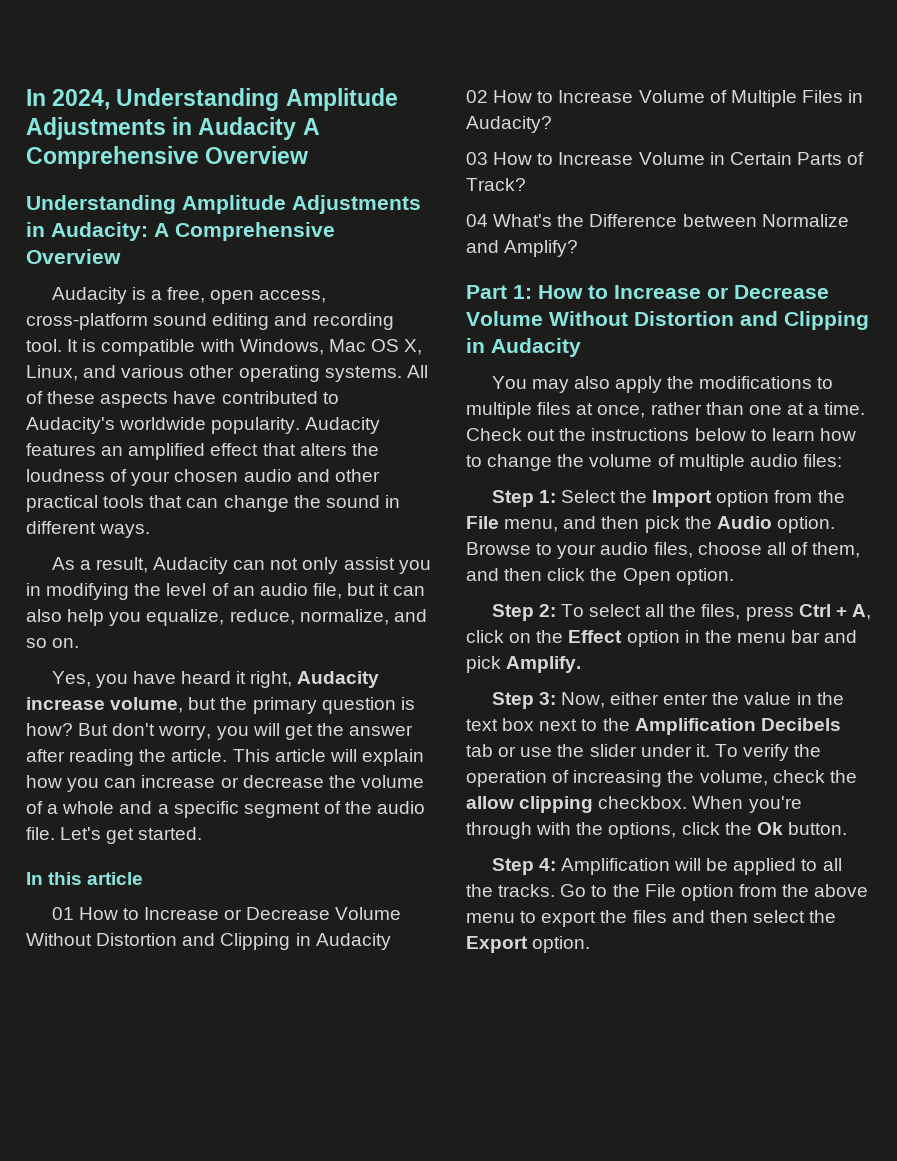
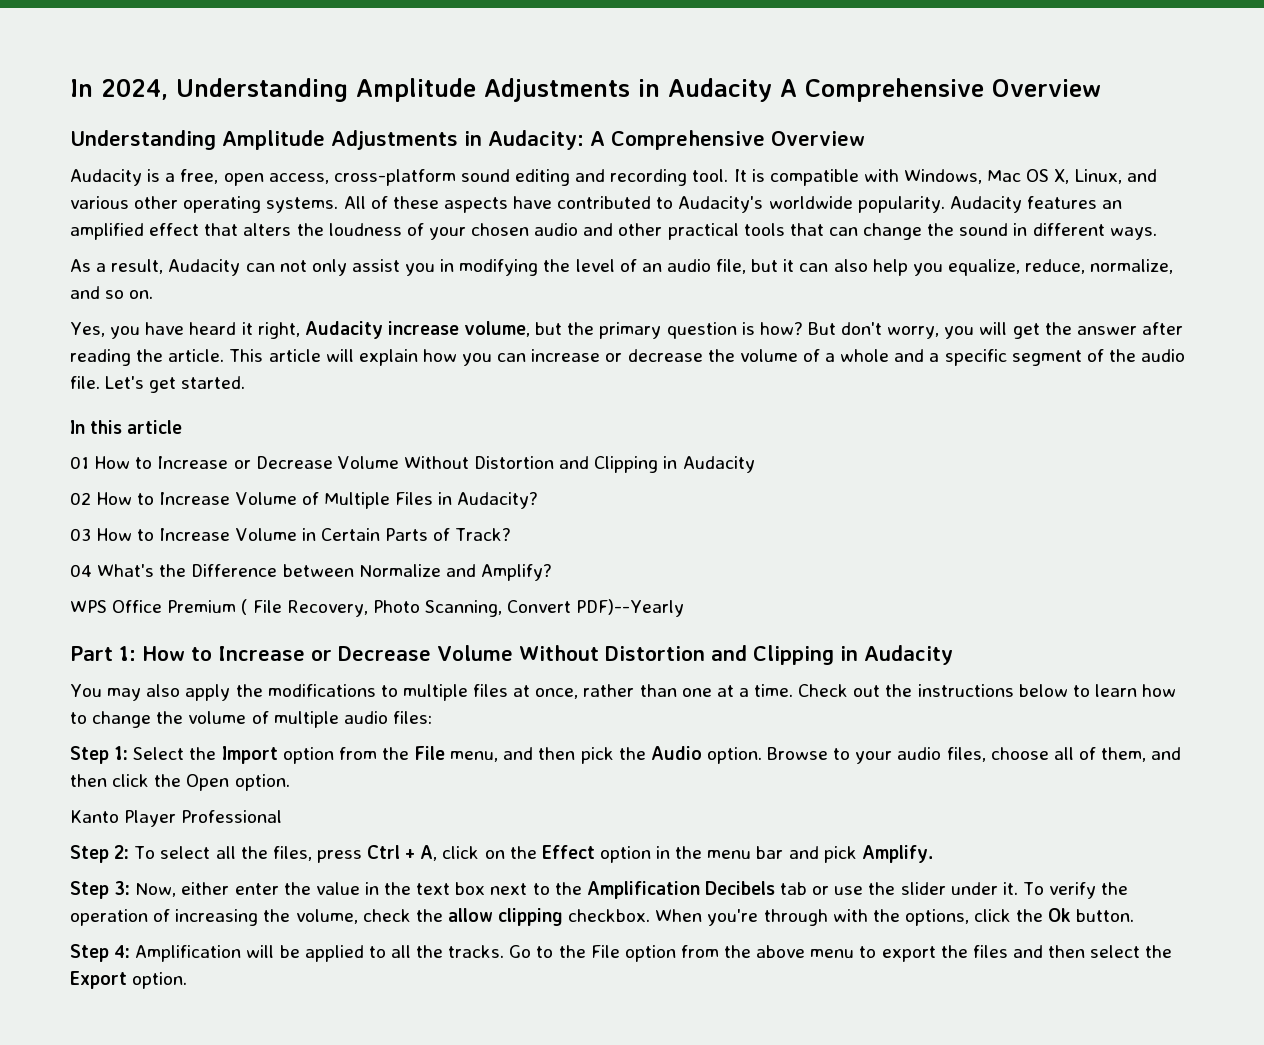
+ WPS Office Premium ( File Recovery, Photo Scanning, Convert PDF)--Yearly
+ Kanto Player Professional

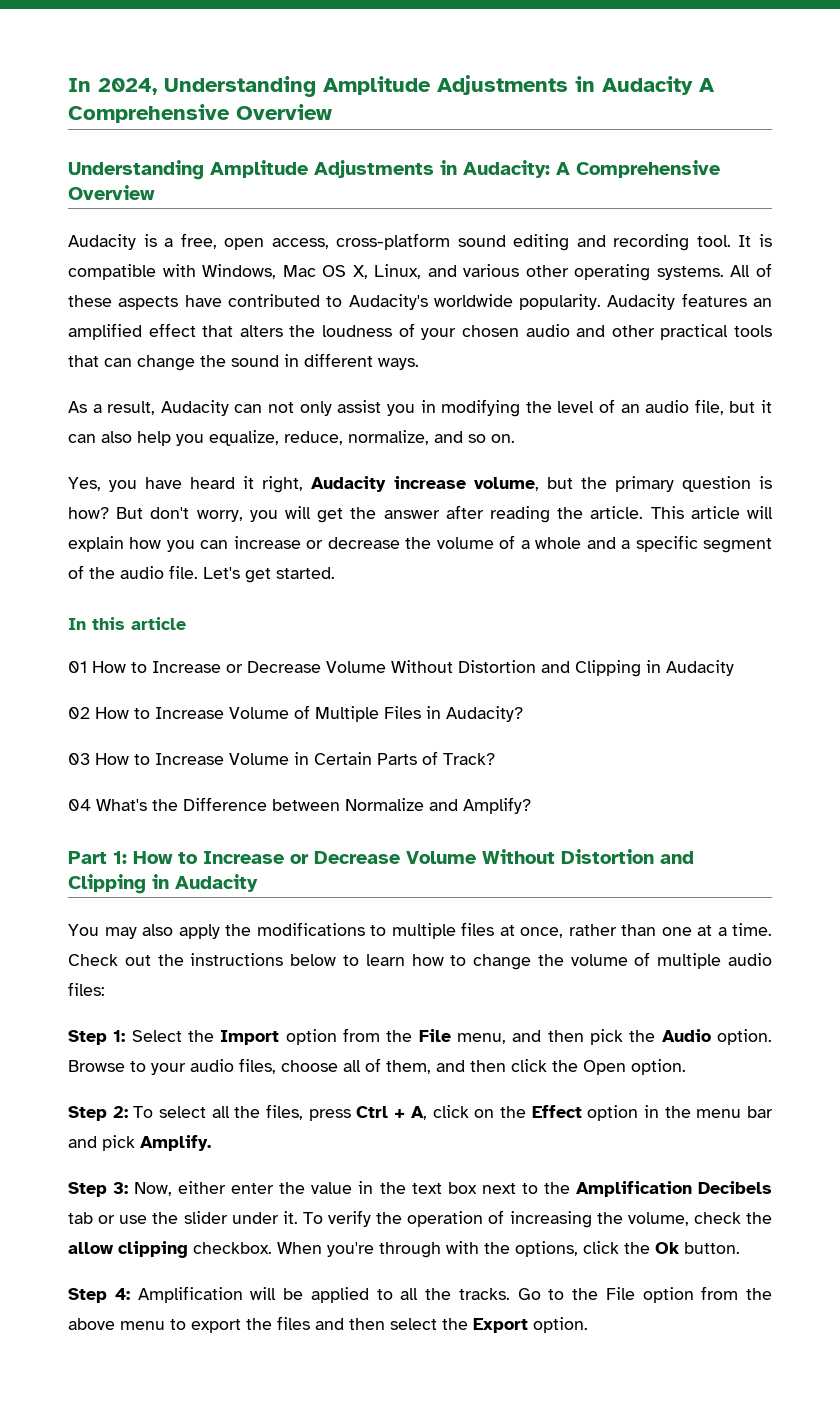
- WPS Office Premium ( File Recovery, Photo Scanning, Convert PDF)--Yearly
- Kanto Player Professional

